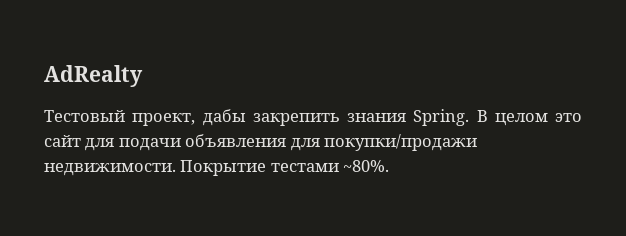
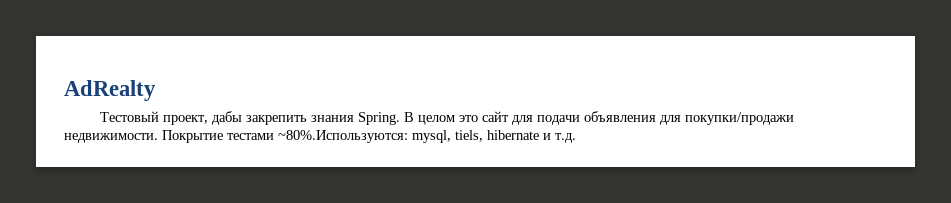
- Покрытие тестами ~80%.
+ Покрытие тестами ~80%.Используются: mysql, tiels, hibernate и т.д.

